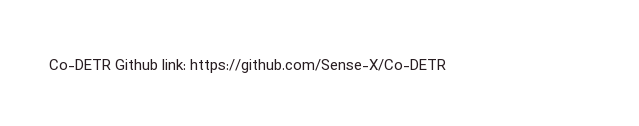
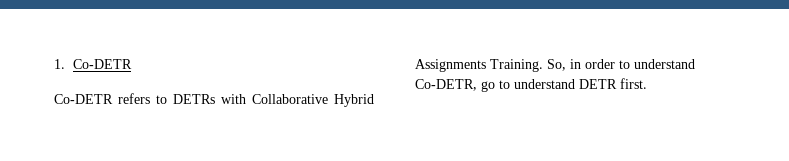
- Co-DETR Github link: https://github.com/Sense-X/Co-DETR
+ 1. Co-DETR
+ Co-DETR refers to DETRs with Collaborative Hybrid Assignments Training. So, in order to understand Co-DETR, go to understand DETR first.

